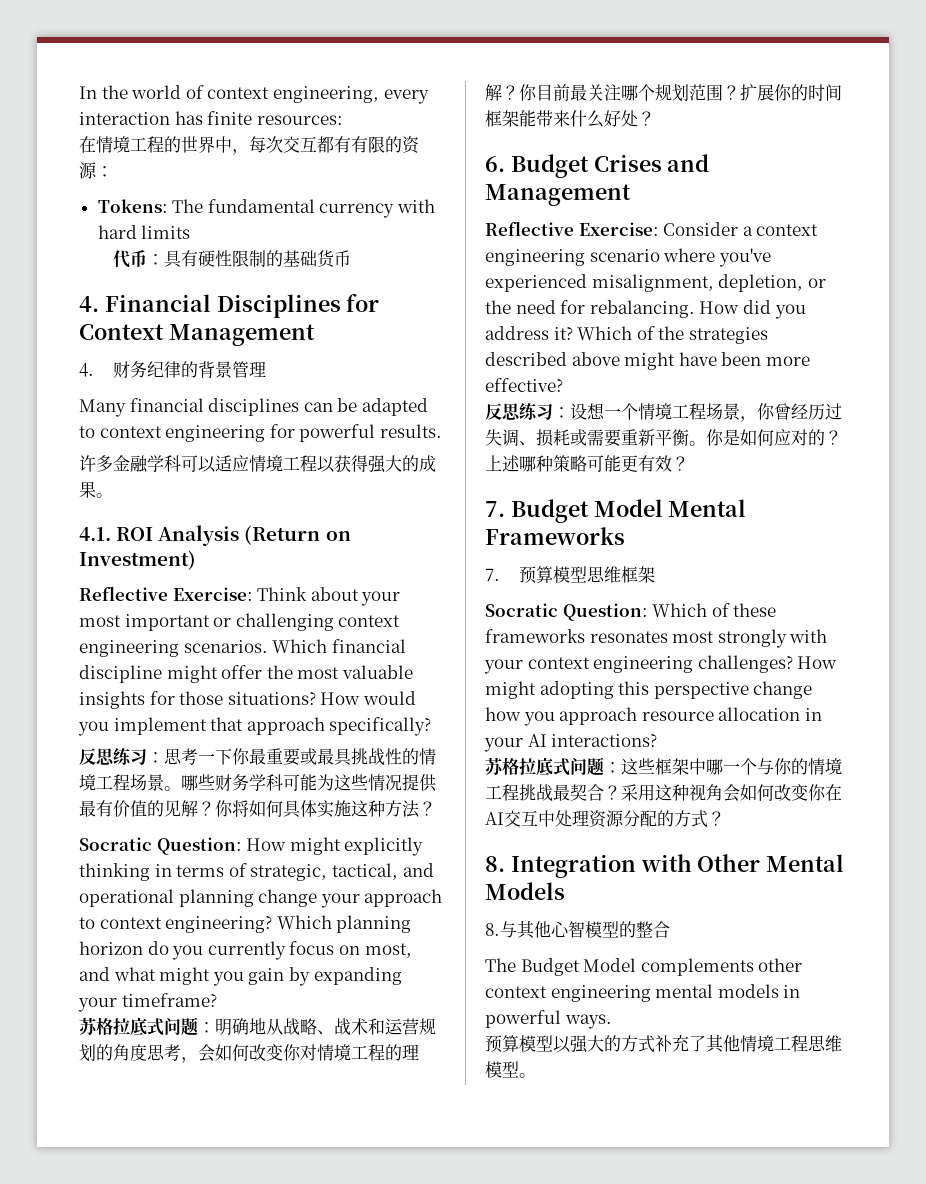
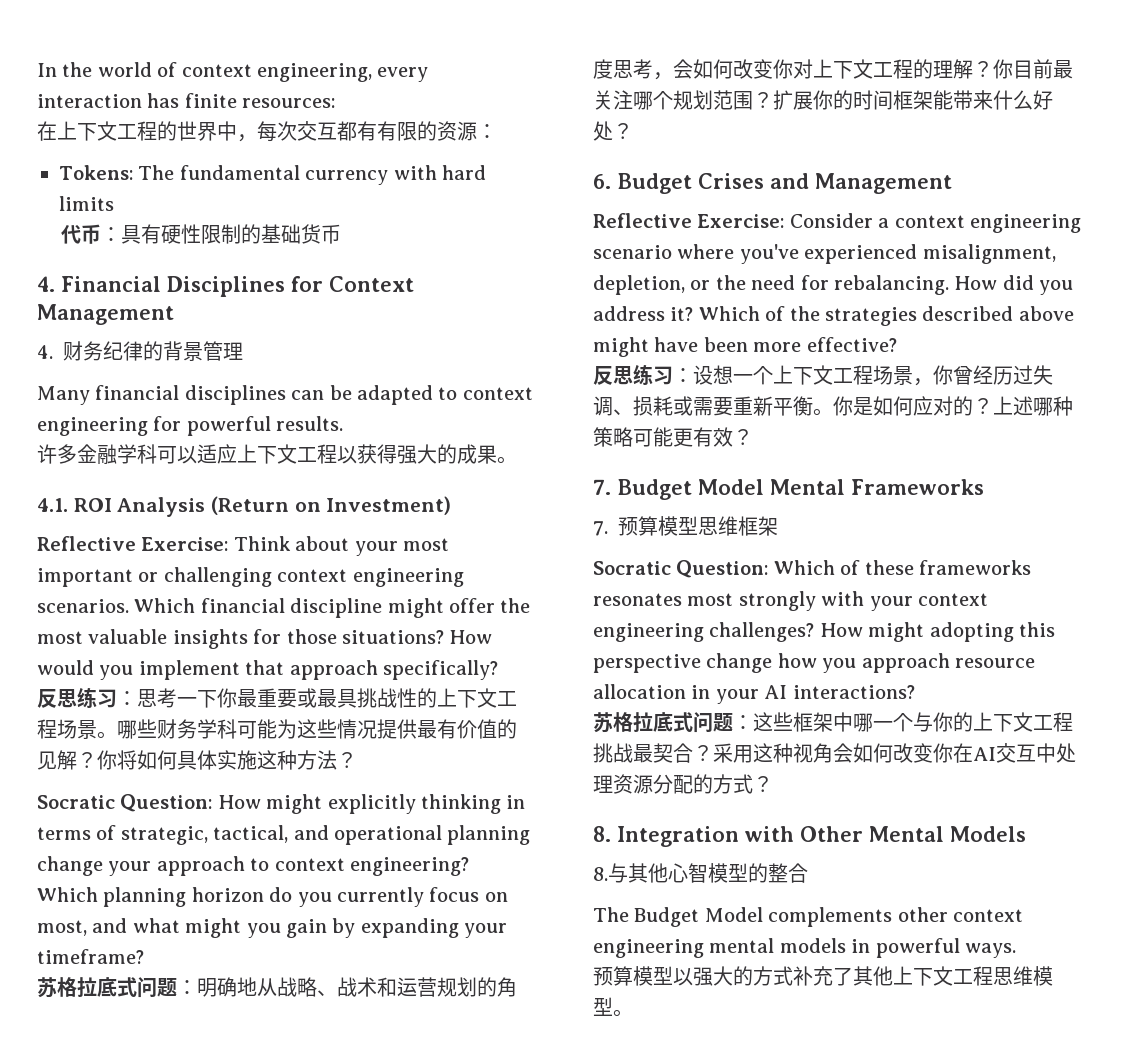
- 在情境工程的世界中，每次交互都有有限的资源：
+ 在上下文工程的世界中，每次交互都有有限的资源：
- 许多金融学科可以适应情境工程以获得强大的成果。
+ 许多金融学科可以适应上下文工程以获得强大的成果。
- 反思练习：思考一下你最重要或最具挑战性的情境工程场景。
+ 反思练习：思考一下你最重要或最具挑战性的上下文工程场景。
- 苏格拉底式问题：明确地从战略、战术和运营规划的角度思考，会如何改变你对情境工程的理解？
+ 苏格拉底式问题：明确地从战略、战术和运营规划的角度思考，会如何改变你对上下文工程的理解？
- 反思练习：设想一个情境工程场景，你曾经历过失调、损耗或需要重新平衡。
+ 反思练习：设想一个上下文工程场景，你曾经历过失调、损耗或需要重新平衡。
- 苏格拉底式问题：这些框架中哪一个与你的情境工程挑战最契合？
+ 苏格拉底式问题：这些框架中哪一个与你的上下文工程挑战最契合？
- 预算模型以强大的方式补充了其他情境工程思维模型。
+ 预算模型以强大的方式补充了其他上下文工程思维模型。

